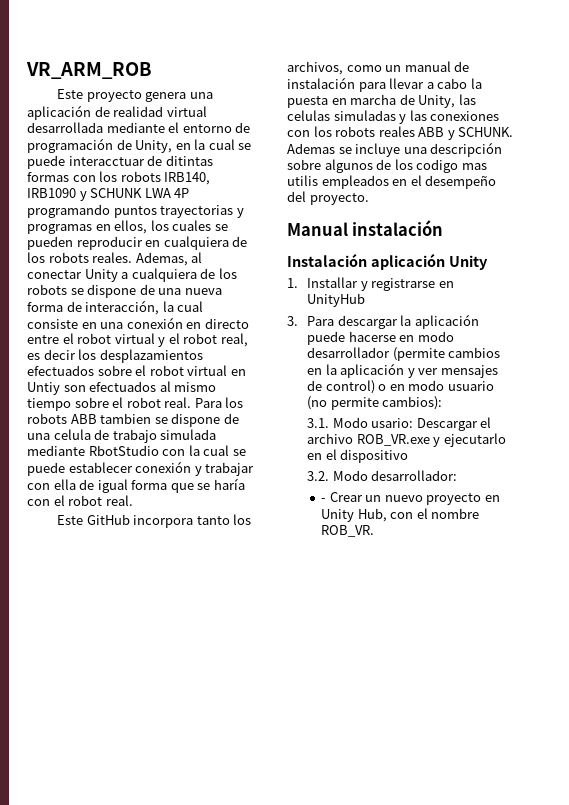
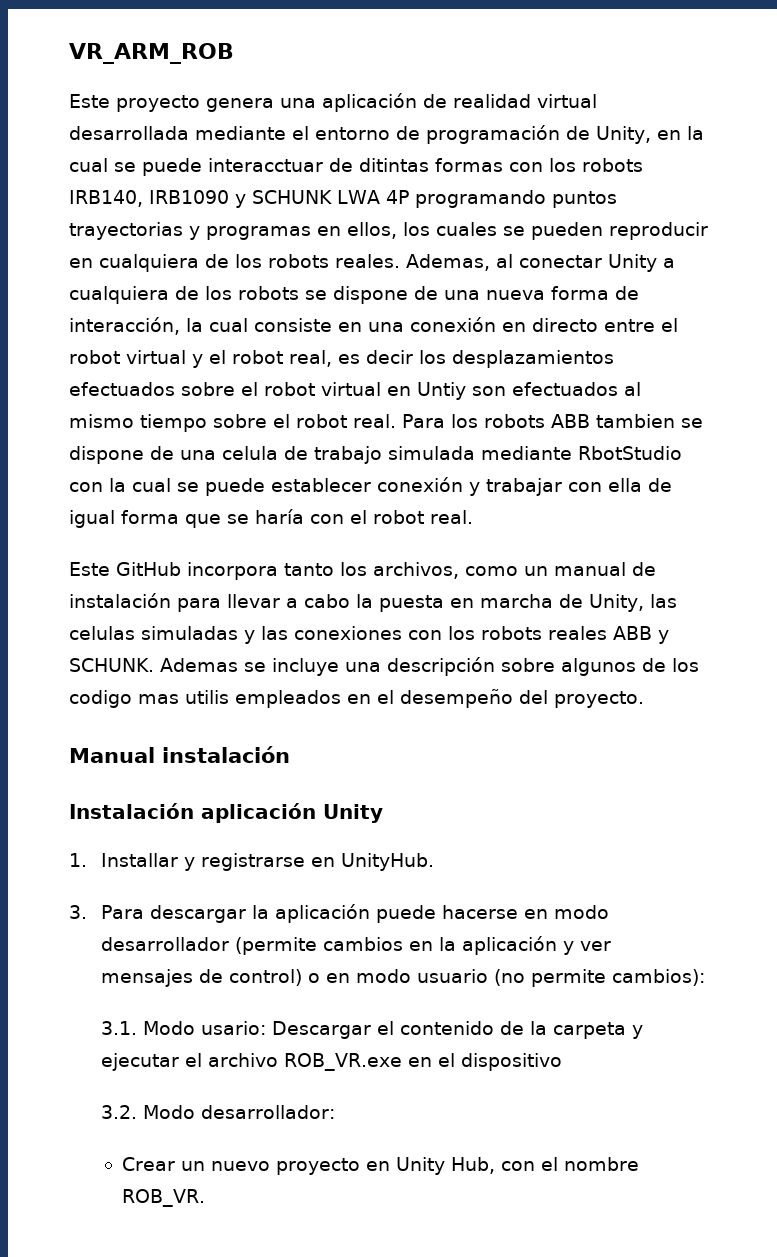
- 1. Installar y registrarse en UnityHub
+ 1. Installar y registrarse en UnityHub.
- 3.1. Modo usario: Descargar el archivo ROB_VR.exe y ejecutarlo en el dispositivo
+ 3.1. Modo usario: Descargar el contenido de la carpeta y ejecutar el archivo ROB_VR.exe en el dispositivo
- - Crear un nuevo proyecto en Unity Hub, con el nombre ROB_VR.
+ Crear un nuevo proyecto en Unity Hub, con el nombre ROB_VR.

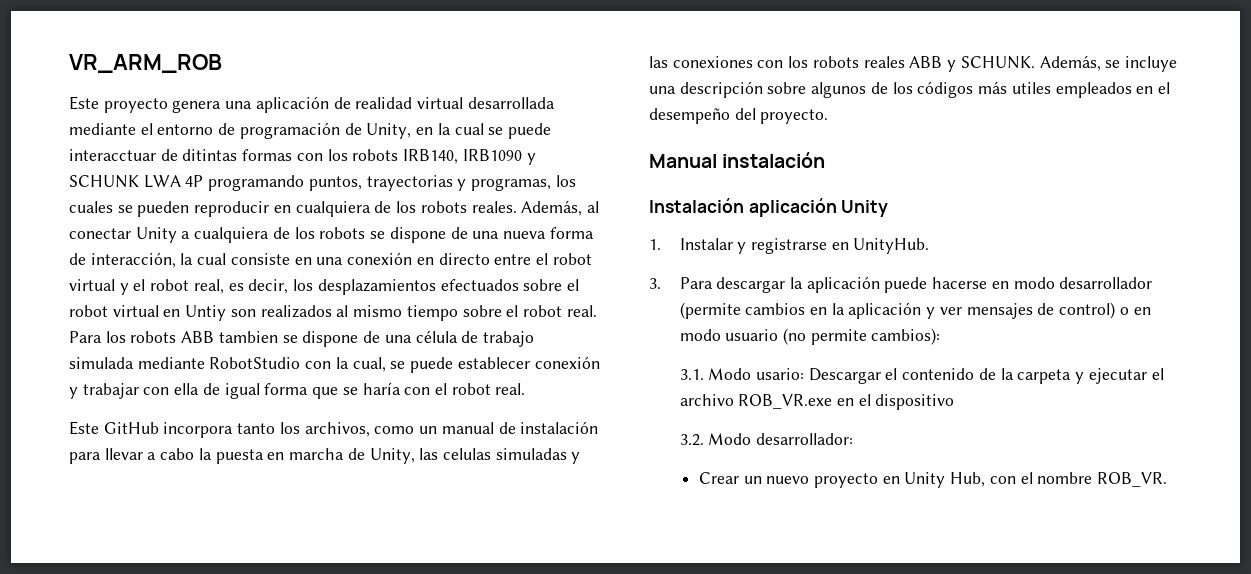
- Este proyecto genera una aplicación de realidad virtual desarrollada mediante el entorno de programación de Unity, en la cual se puede interacctuar de ditintas formas con los robots IRB140, IRB1090 y SCHUNK LWA 4P programando puntos trayectorias y programas en ellos, los cuales se pueden reproducir en cualquiera de los robots reales.
+ Este proyecto genera una aplicación de realidad virtual desarrollada mediante el entorno de programación de Unity, en la cual se puede interacctuar de ditintas formas con los robots IRB140, IRB1090 y SCHUNK LWA 4P programando puntos, trayectorias y programas, los cuales se pueden reproducir en cualquiera de los robots reales.
- Ademas, al conectar Unity a cualquiera de los robots se dispone de una nueva forma de interacción, la cual consiste en una conexión en directo entre el robot virtual y el robot real, es decir los desplazamientos efectuados sobre el robot virtual en Untiy son efectuados al mismo tiempo sobre el robot real.
+ Además, al conectar Unity a cualquiera de los robots se dispone de una nueva forma de interacción, la cual consiste en una conexión en directo entre el robot virtual y el robot real, es decir, los desplazamientos efectuados sobre el robot virtual en Untiy son realizados al mismo tiempo sobre el robot real.
- Para los robots ABB tambien se dispone de una celula de trabajo simulada mediante RbotStudio con la cual se puede establecer conexión y trabajar con ella de igual forma que se haría con el robot real.
+ Para los robots ABB tambien se dispone de una célula de trabajo simulada mediante RobotStudio con la cual, se puede establecer conexión y trabajar con ella de igual forma que se haría con el robot real.
- Ademas se incluye una descripción sobre algunos de los codigo mas utilis empleados en el desempeño del proyecto.
+ Además, se incluye una descripción sobre algunos de los códigos más utiles empleados en el desempeño del proyecto.
- 1. Installar y registrarse en UnityHub.
+ 1. Instalar y registrarse en UnityHub.

